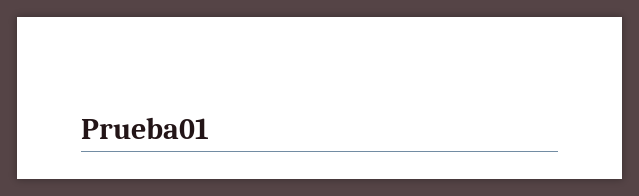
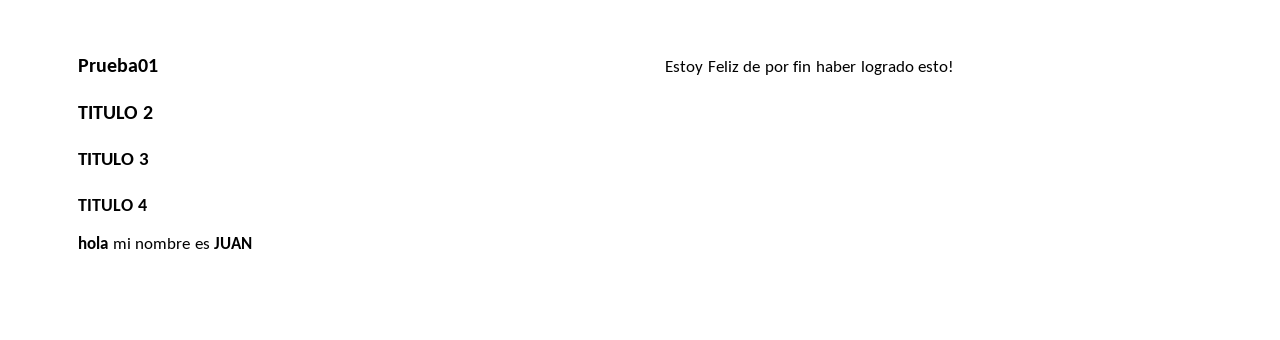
+ TITULO 2
+ TITULO 3
+ TITULO 4
+ hola mi nombre es JUAN
+ Estoy Feliz de por fin haber logrado esto!

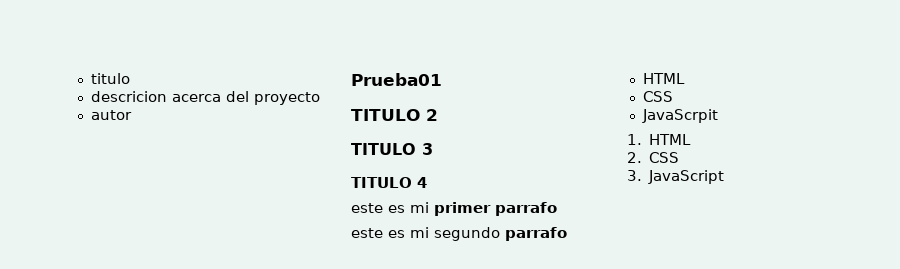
+ titulo
+ descricion acerca del proyecto
+ autor
- hola mi nombre es JUAN
- Estoy Feliz de por fin haber logrado esto!
+ este es mi primer parrafo
+ este es mi segundo parrafo
+ HTML
+ CSS
+ JavaScrpit
+ 1. HTML
+ 2. CSS
+ 3. JavaScript

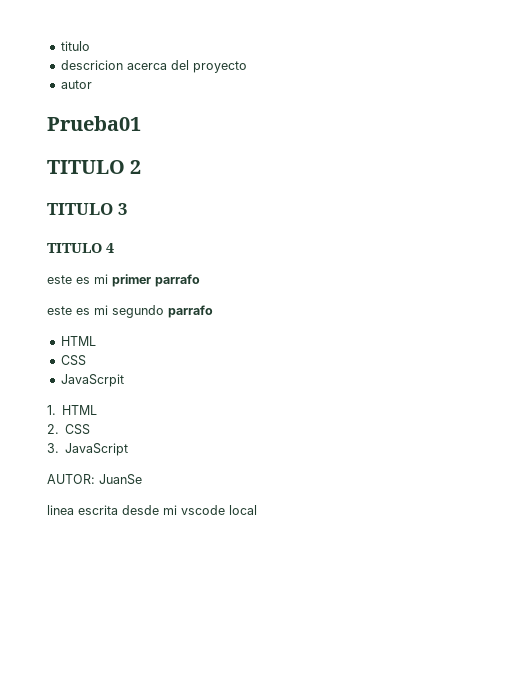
+ AUTOR: JuanSe
+ linea escrita desde mi vscode local

